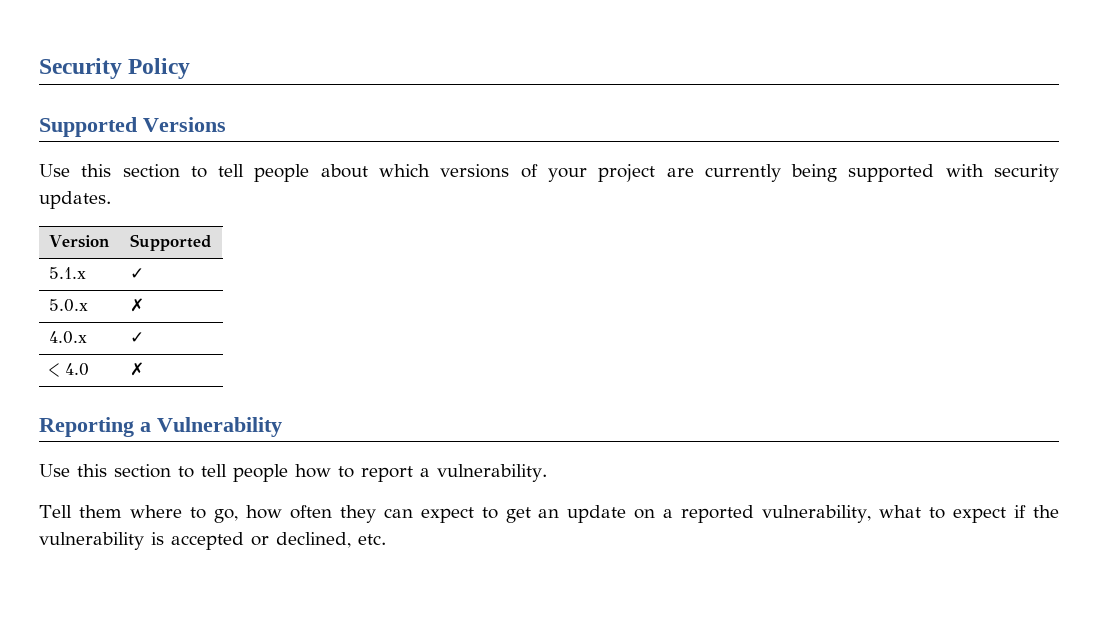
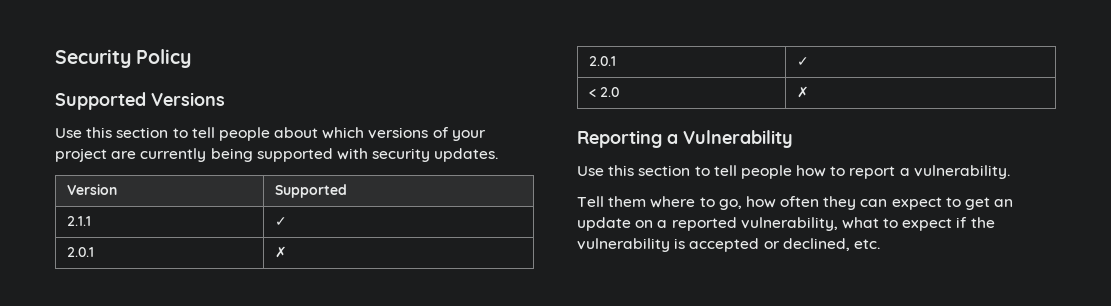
- 5.1.x | ✓
- 5.0.x | ✗
- 4.0.x | ✓
+ 2.1.1 | ✓
+ 2.0.1 | ✗
+ 2.0.1 | ✓
- < 4.0 | ✗
+ < 2.0 | ✗

